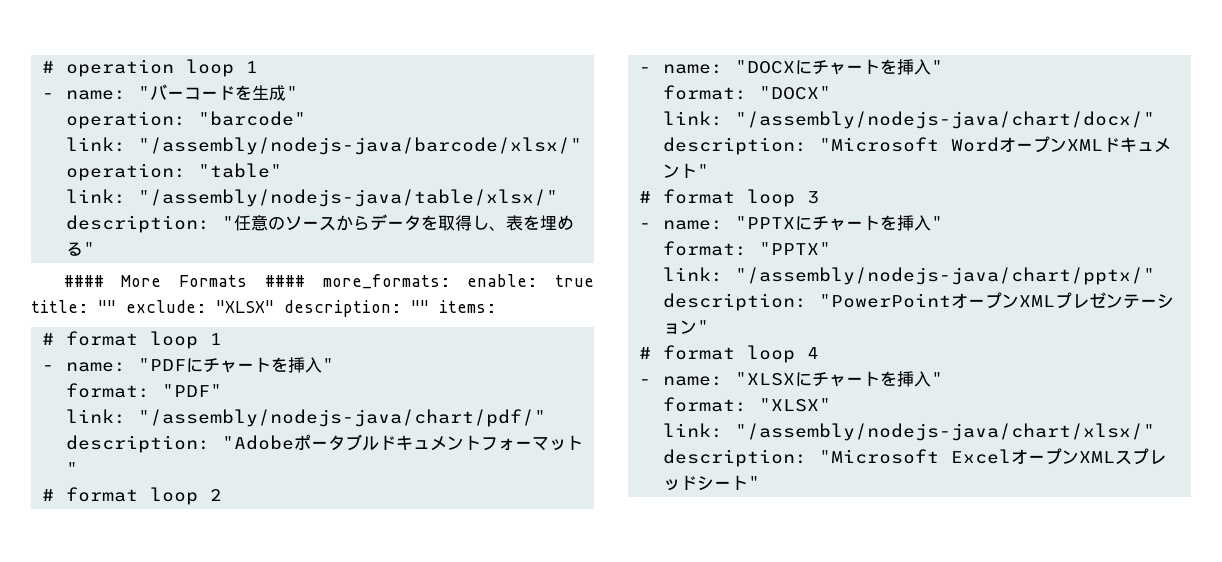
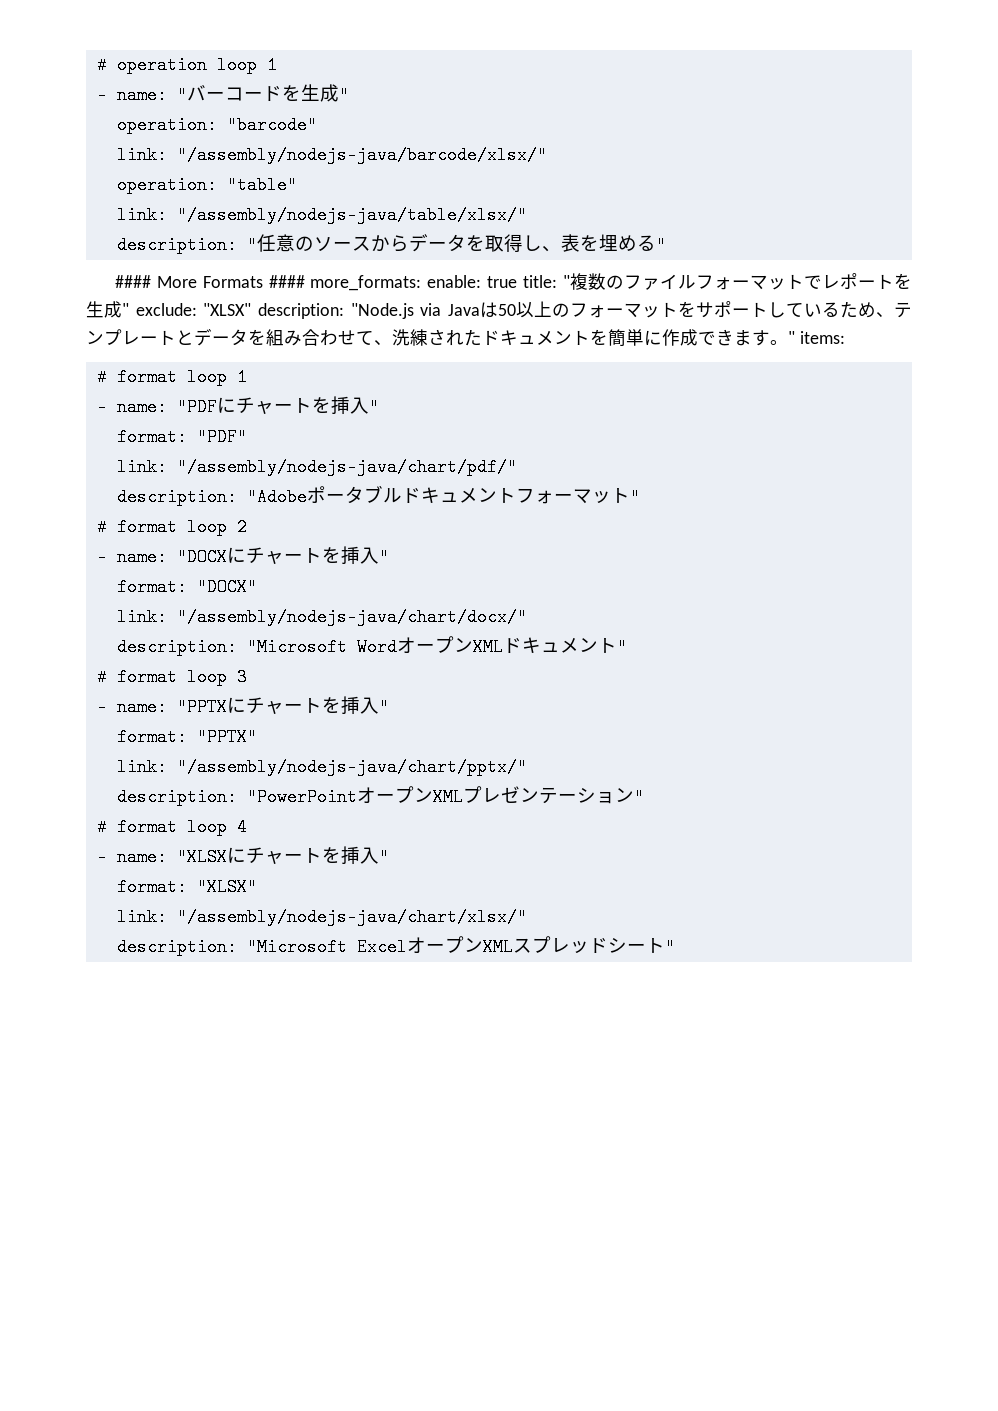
- #### More Formats #### more_formats: enable: true title: "" exclude: "XLSX" description: "" items:
+ #### More Formats #### more_formats: enable: true title: "複数のファイルフォーマットでレポートを生成" exclude: "XLSX" description: "Node.js via Javaは50以上のフォーマットをサポートしているため、テンプレートとデータを組み合わせて、洗練されたドキュメントを簡単に作成できます。" items:

